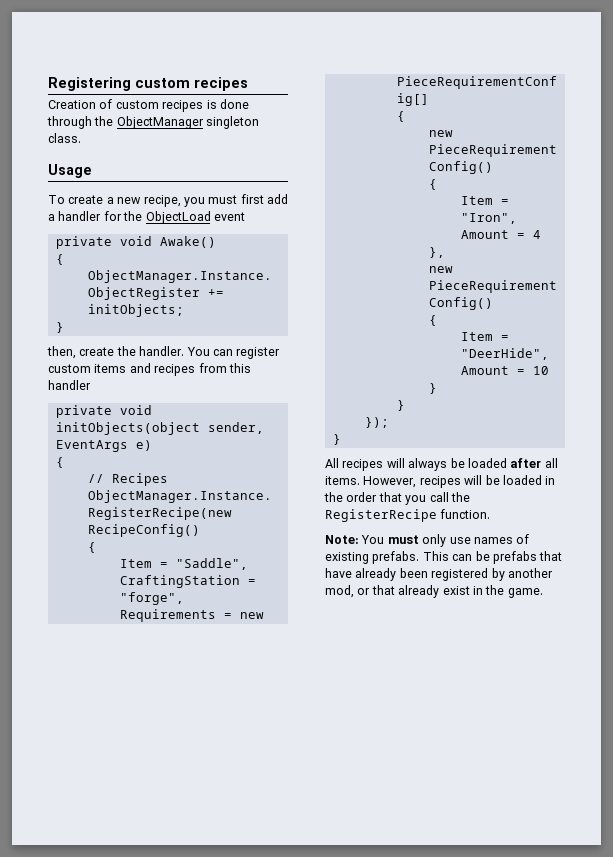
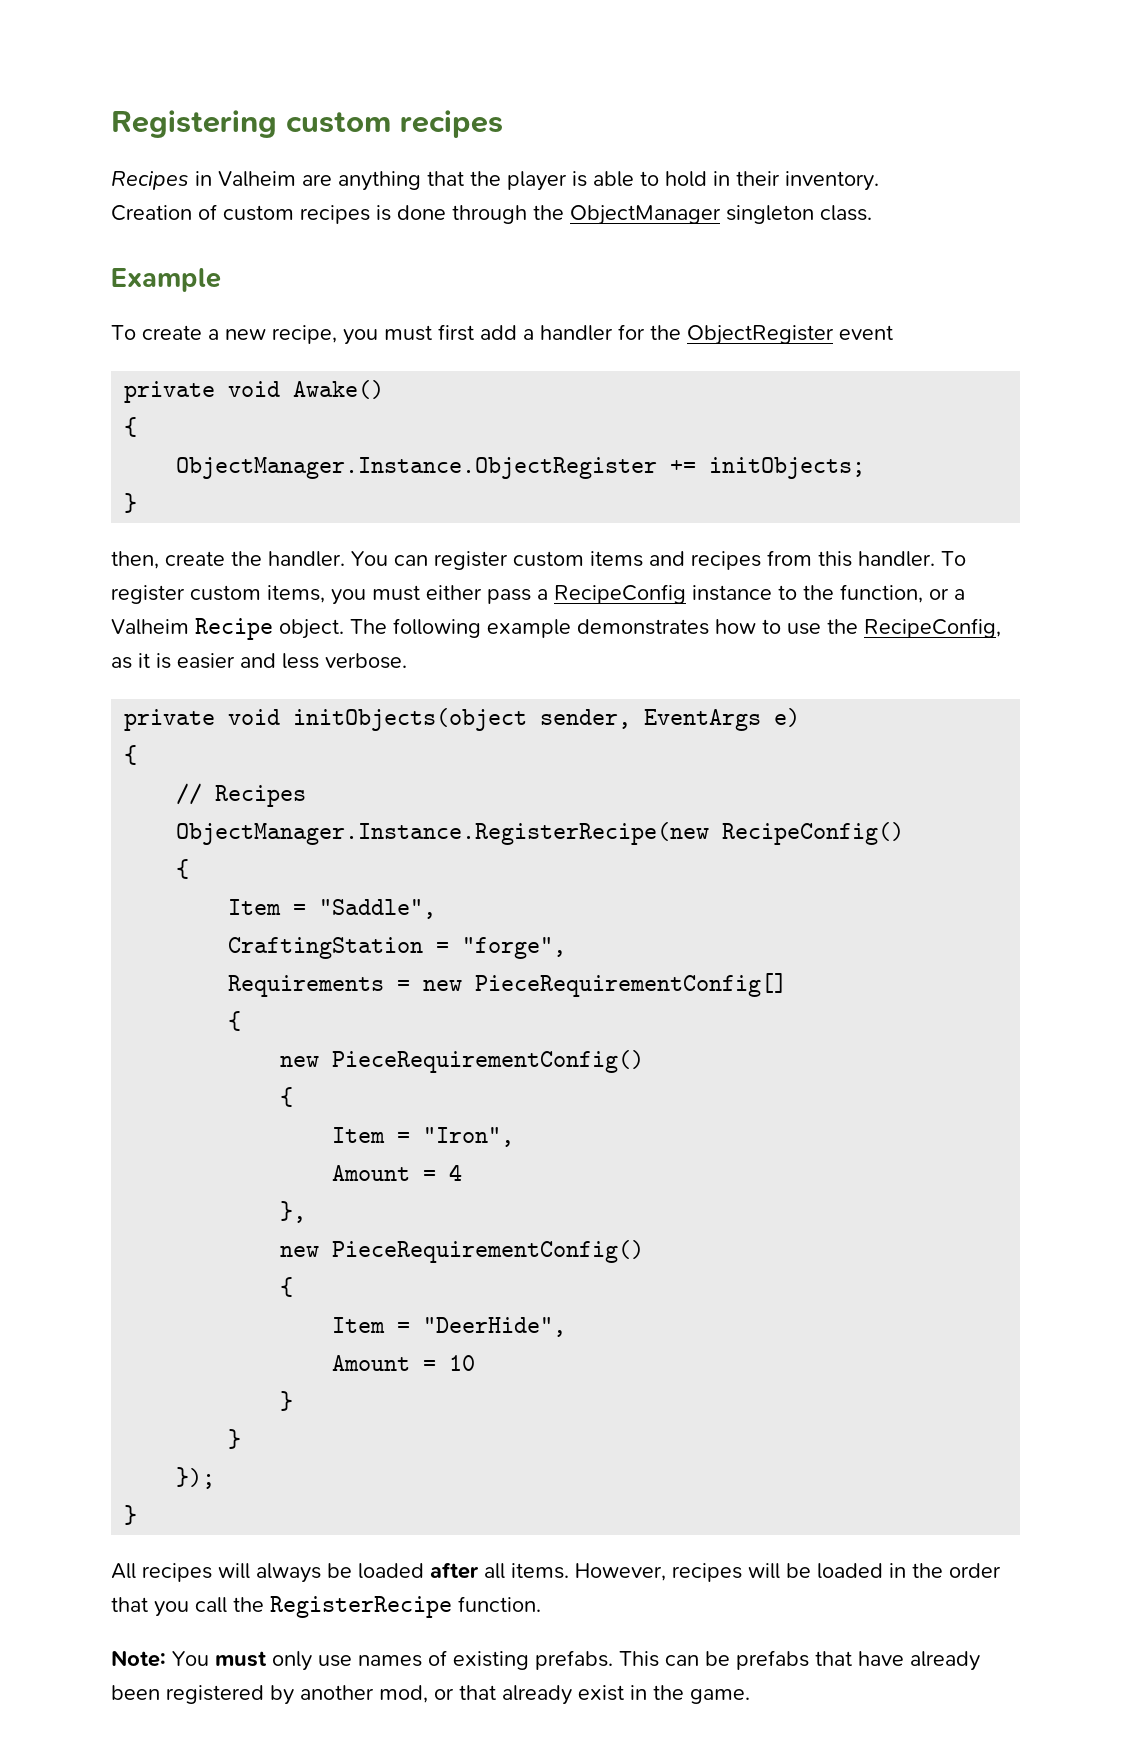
+ Recipes in Valheim are anything that the player is able to hold in their inventory.
- Usage
+ Example
- To create a new recipe, you must first add a handler for the ObjectLoad event
+ To create a new recipe, you must first add a handler for the ObjectRegister event
- You can register custom items and recipes from this handler
+ You can register custom items and recipes from this handler. To register custom items, you must either pass a RecipeConfig instance to the function, or a Valheim Recipe object. The following example demonstrates how to use the RecipeConfig, as it is easier and less verbose.

